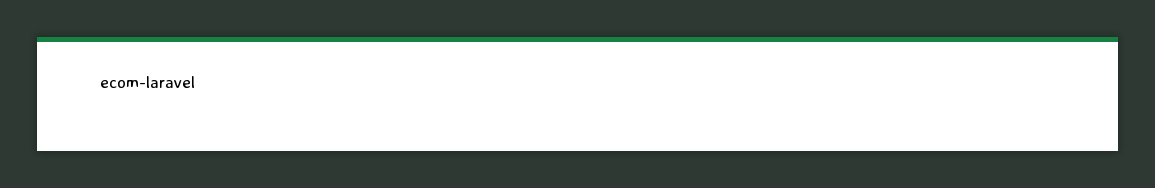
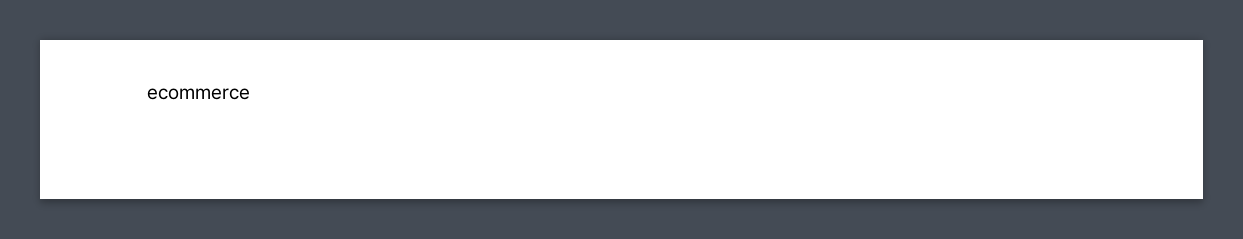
- ecom-laravel
+ ecommerce

